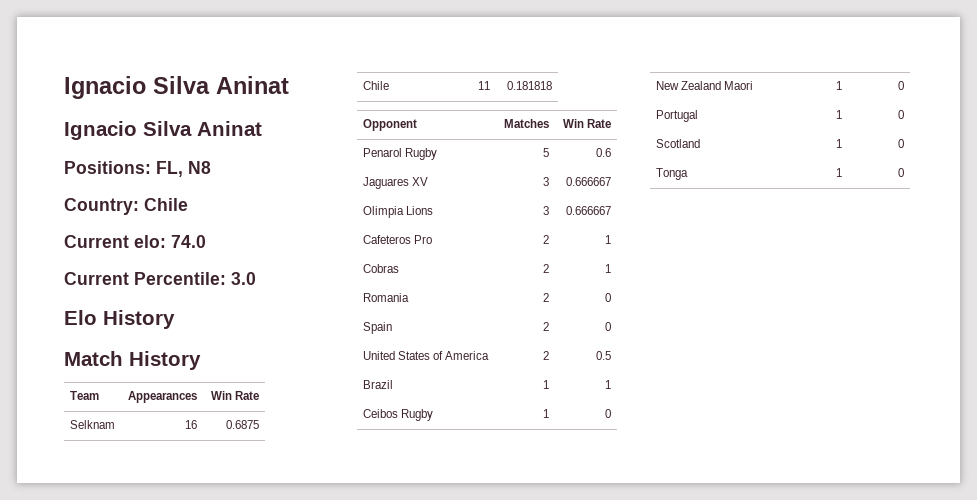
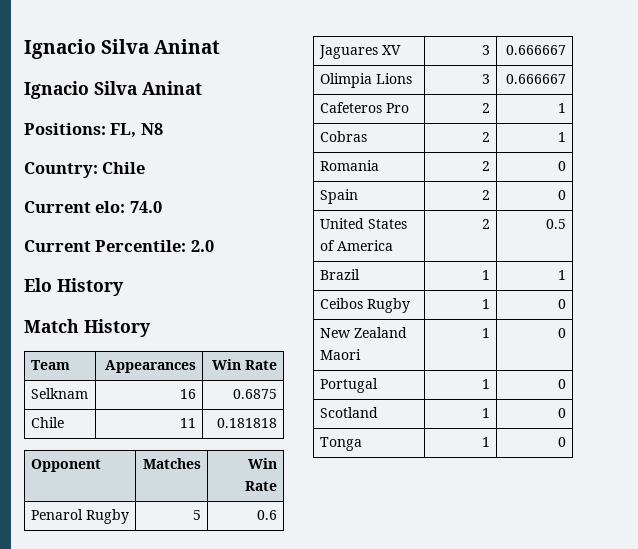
- Current Percentile: 3.0
+ Current Percentile: 2.0

